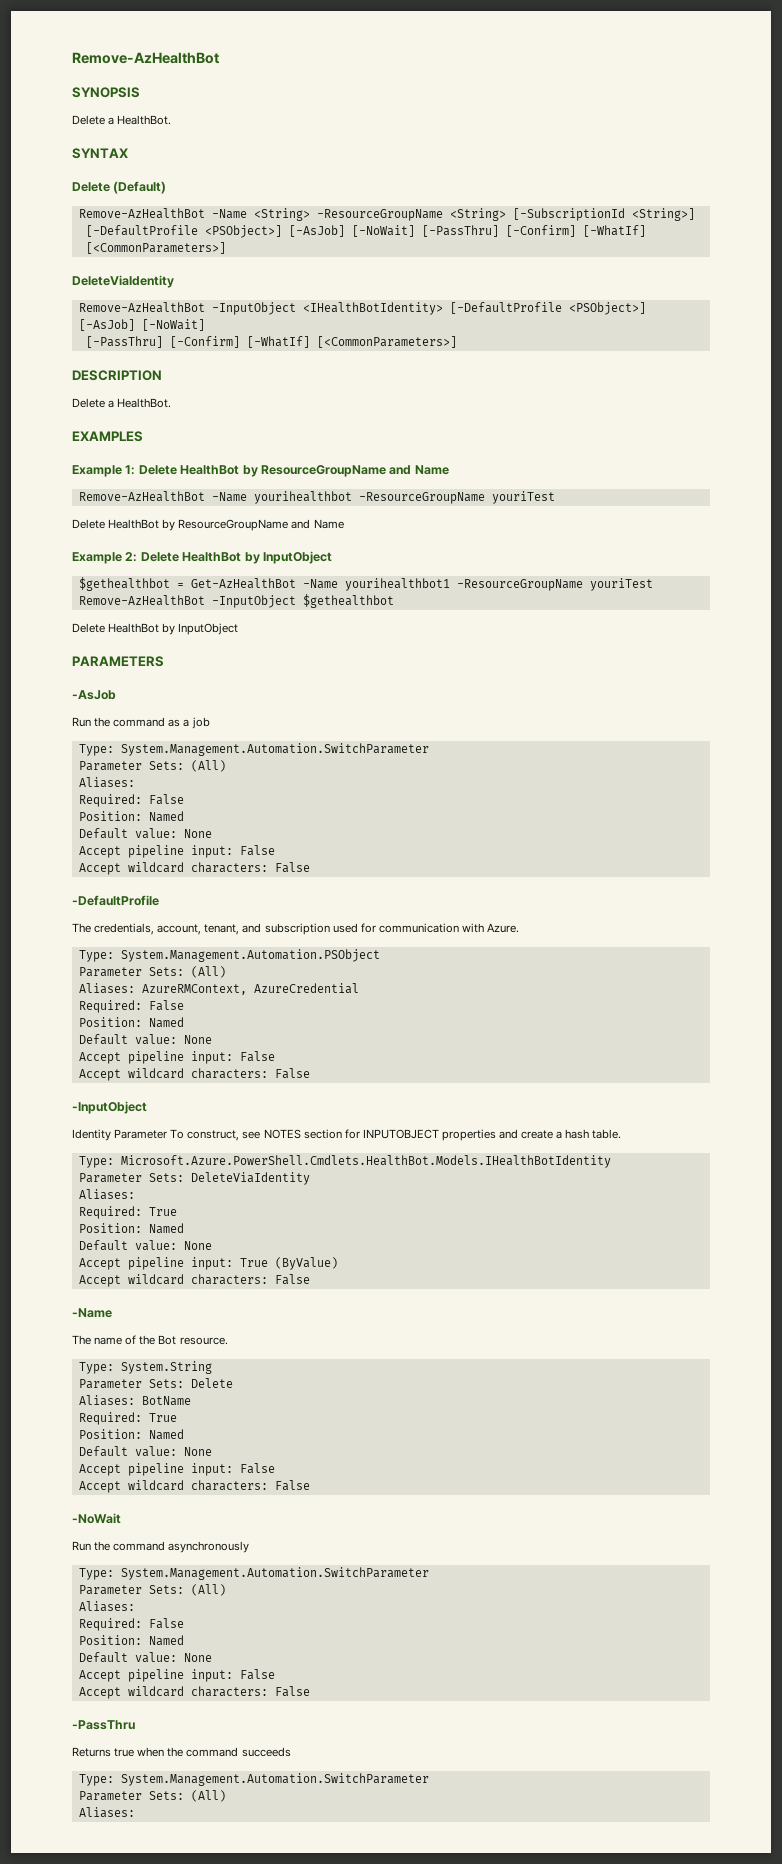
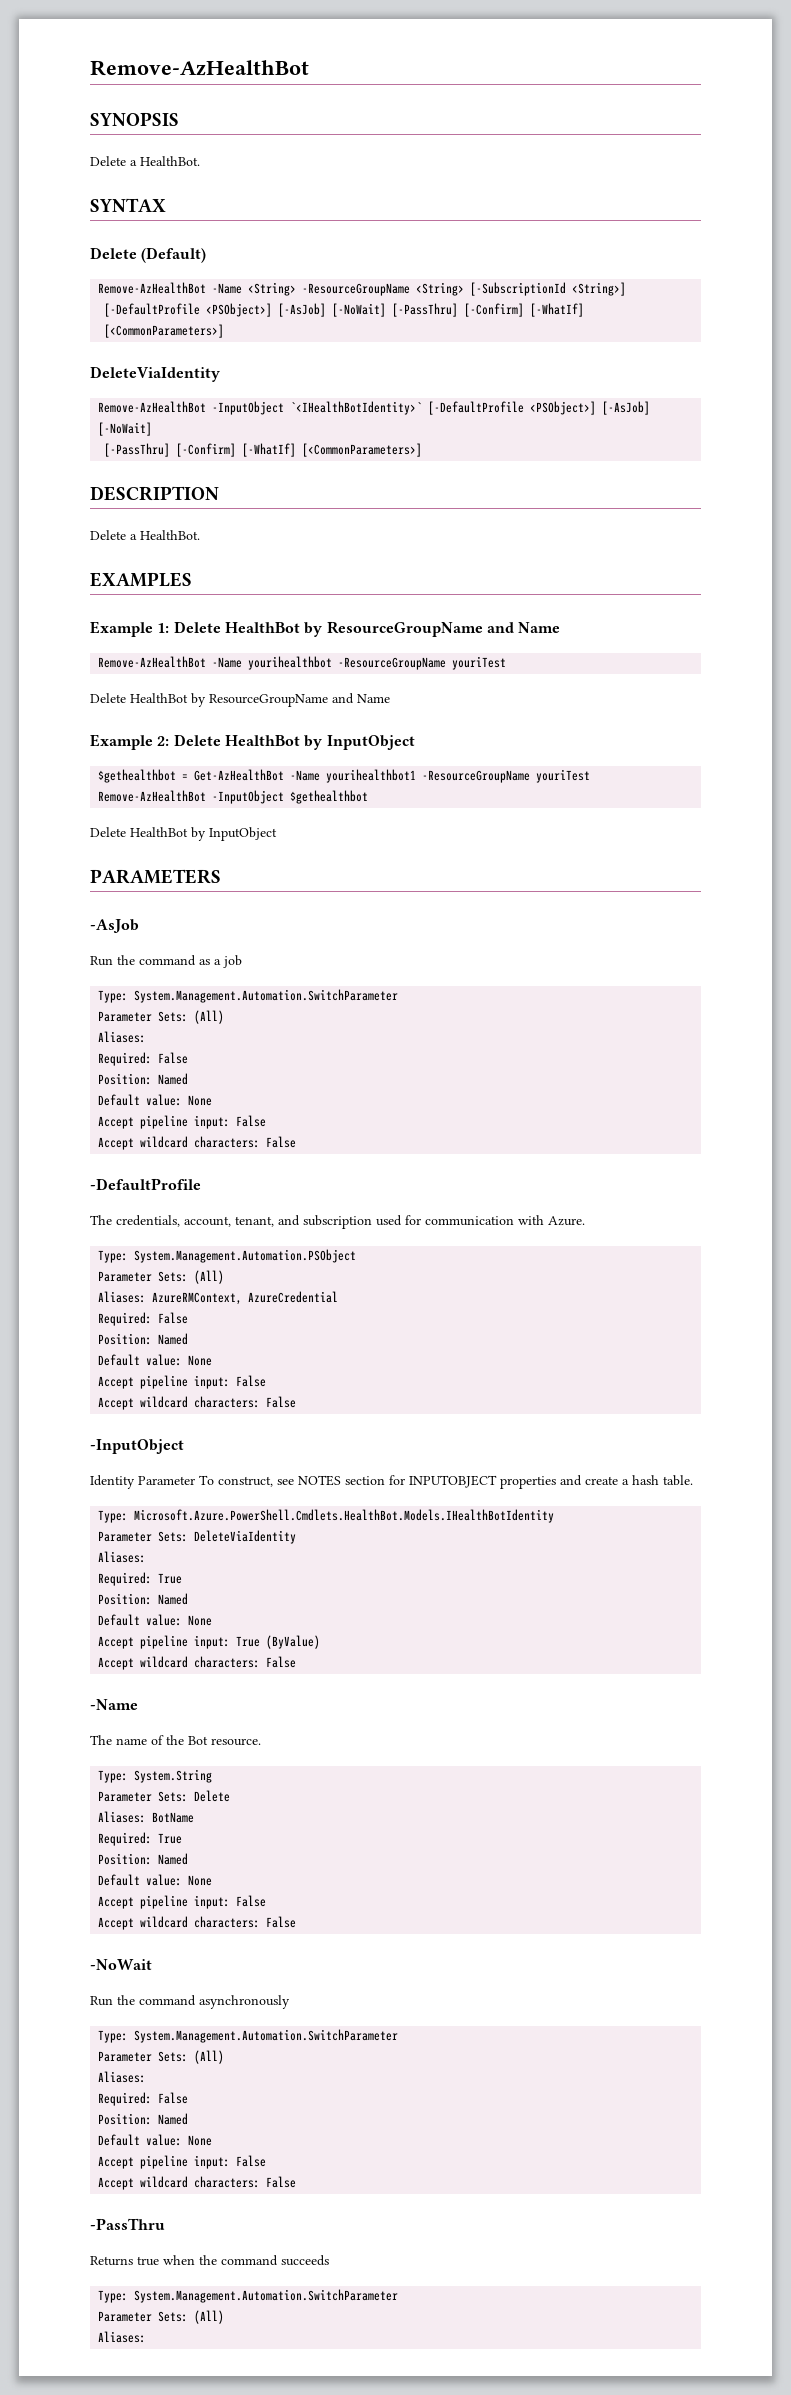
- Remove-AzHealthBot -InputObject <IHealthBotIdentity> [-DefaultProfile <PSObject>] [-AsJob] [-NoWait]
+ Remove-AzHealthBot -InputObject `<IHealthBotIdentity>` [-DefaultProfile <PSObject>] [-AsJob] [-NoWait]

